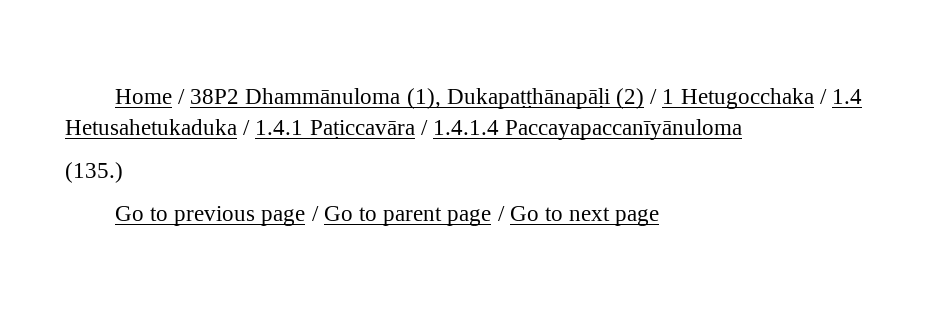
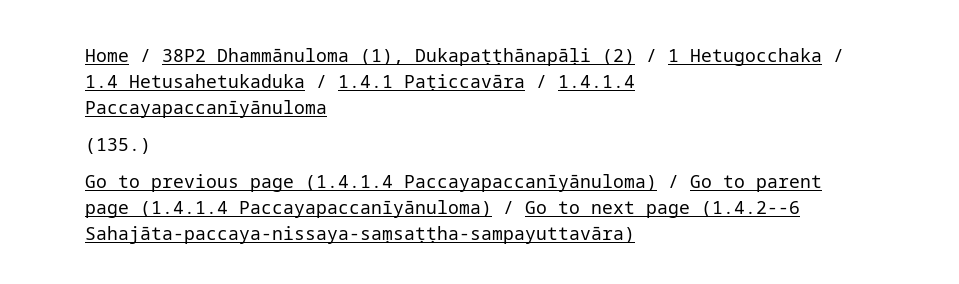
- Go to previous page / Go to parent page / Go to next page
+ Go to previous page (1.4.1.4 Paccayapaccanīyānuloma) / Go to parent page (1.4.1.4 Paccayapaccanīyānuloma) / Go to next page (1.4.2--6 Sahajāta-paccaya-nissaya-saṃsaṭṭha-sampayuttavāra)

